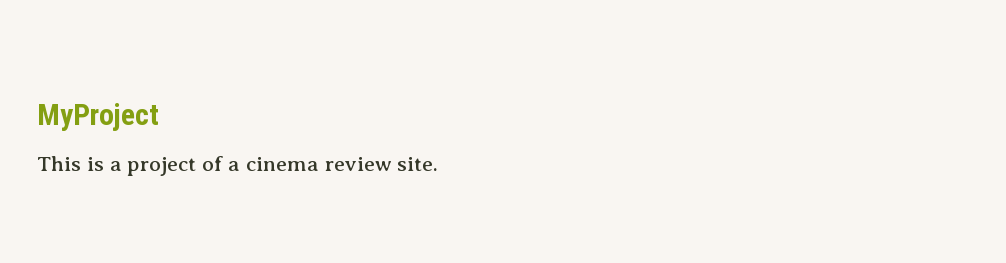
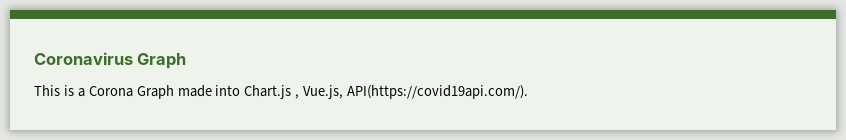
- MyProject
+ Coronavirus Graph
- This is a project of a cinema review site.
+ This is a Corona Graph made into Chart.js , Vue.js, API(https://covid19api.com/).

